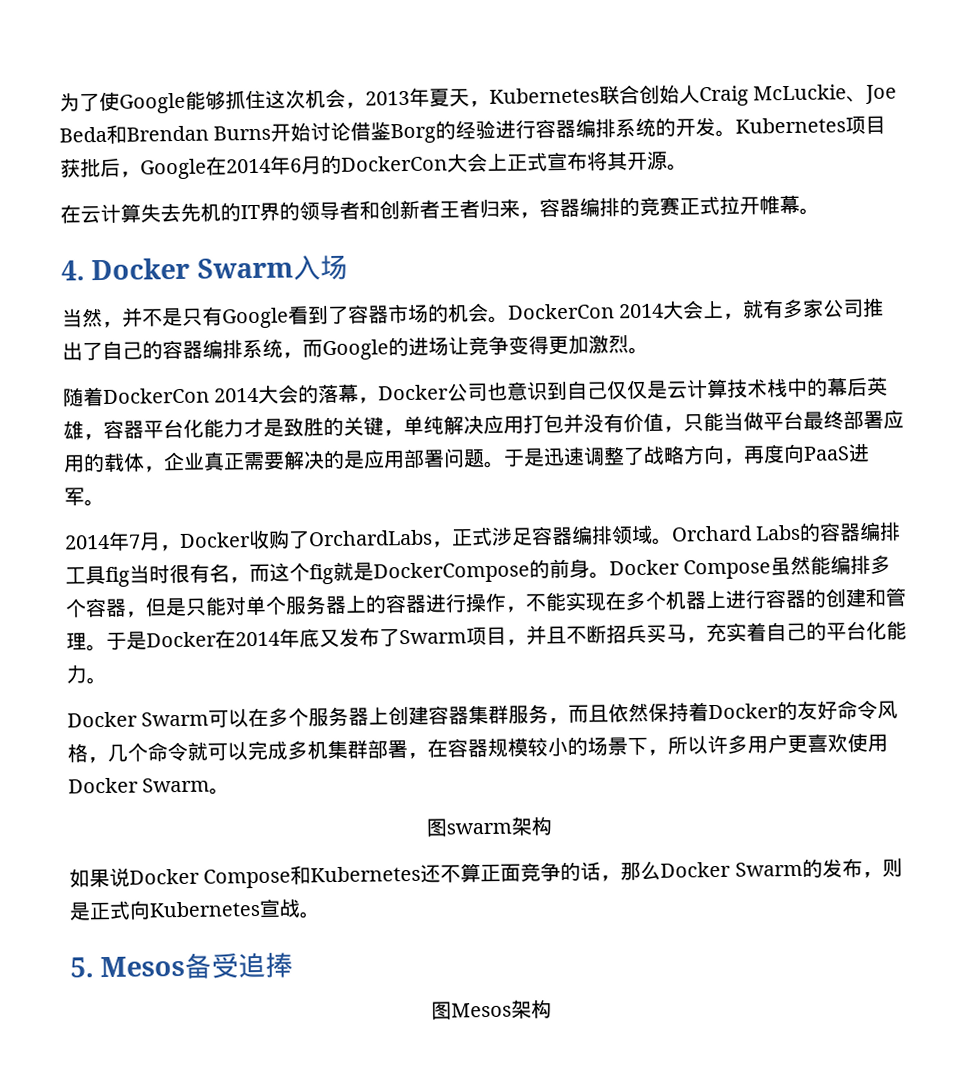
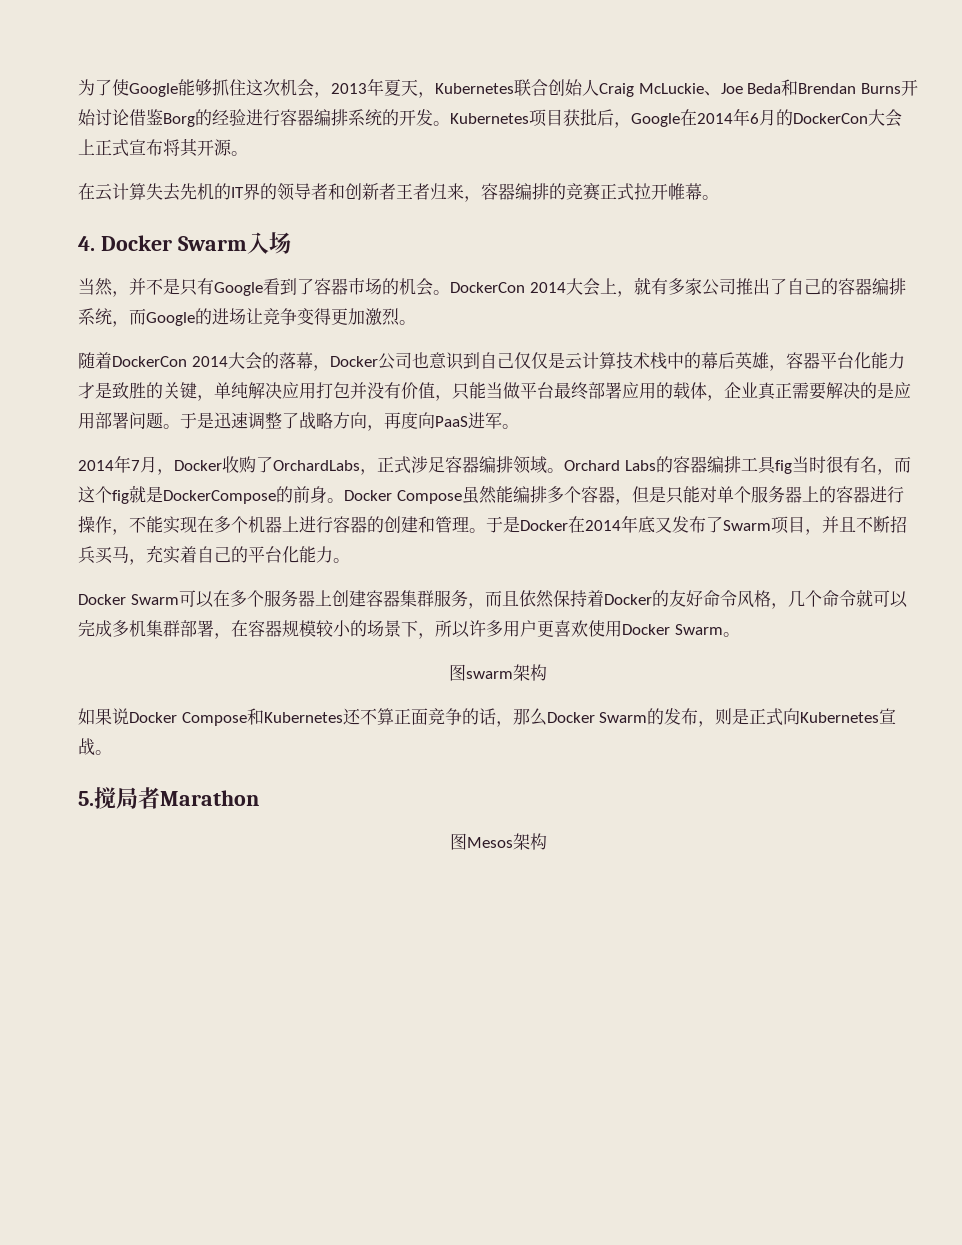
- 5. Mesos备受追捧
+ 5.搅局者Marathon

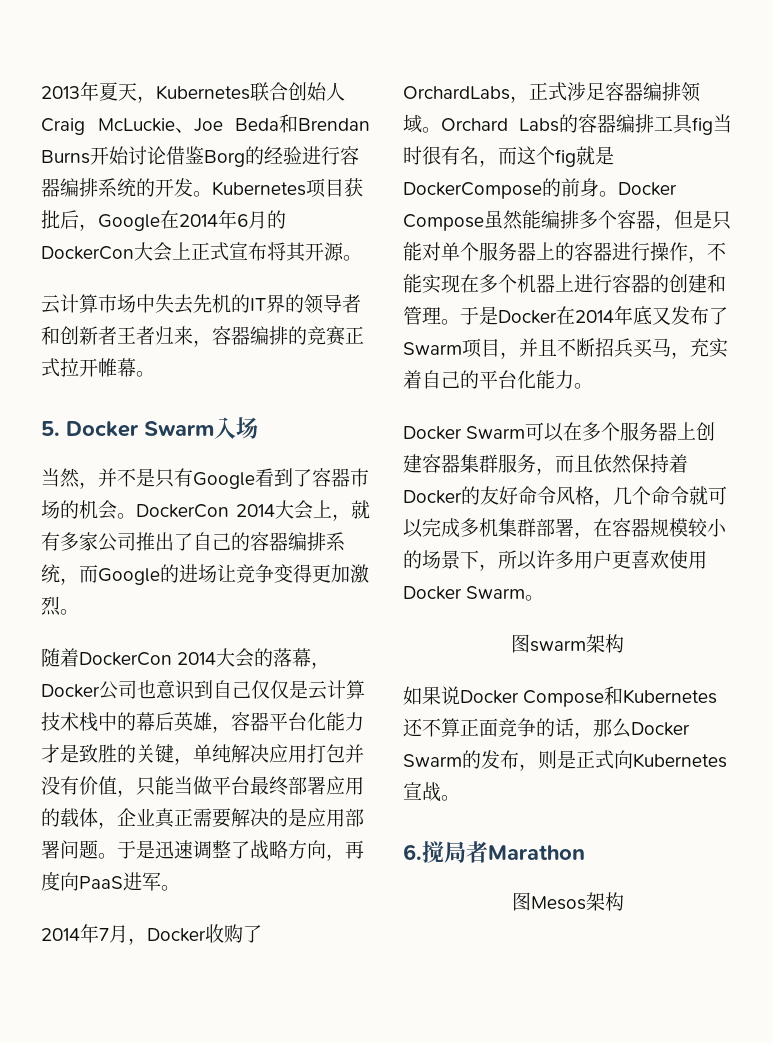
- 为了使Google能够抓住这次机会，2013年夏天，Kubernetes联合创始人Craig McLuckie、Joe Beda和Brendan Burns开始讨论借鉴Borg的经验进行容器编排系统的开发。
+ 2013年夏天，Kubernetes联合创始人Craig McLuckie、Joe Beda和Brendan Burns开始讨论借鉴Borg的经验进行容器编排系统的开发。
- 在云计算失去先机的IT界的领导者和创新者王者归来，容器编排的竞赛正式拉开帷幕。
+ 云计算市场中失去先机的IT界的领导者和创新者王者归来，容器编排的竞赛正式拉开帷幕。
- 4. Docker Swarm入场
+ 5. Docker Swarm入场
- 5.搅局者Marathon
+ 6.搅局者Marathon

